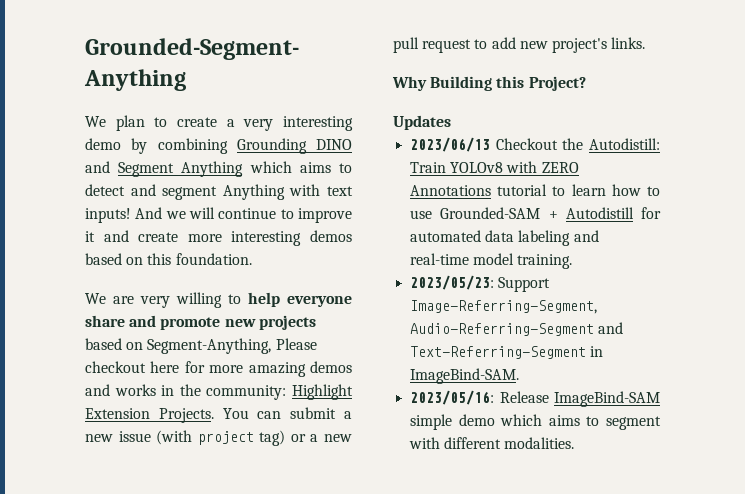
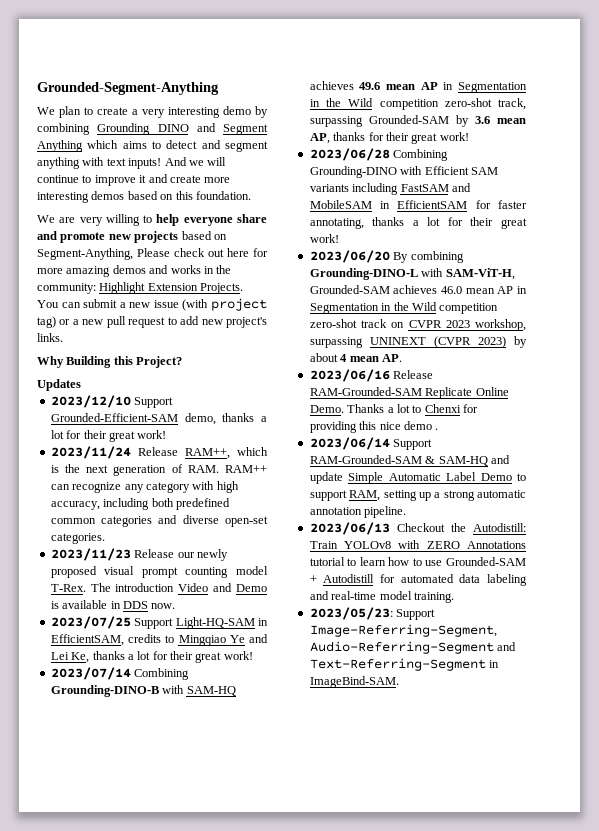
- We plan to create a very interesting demo by combining Grounding DINO and Segment Anything which aims to detect and segment Anything with text inputs!
+ We plan to create a very interesting demo by combining Grounding DINO and Segment Anything which aims to detect and segment anything with text inputs!
- We are very willing to help everyone share and promote new projects based on Segment-Anything, Please checkout here for more amazing demos and works in the community: Highlight Extension Projects.
+ We are very willing to help everyone share and promote new projects based on Segment-Anything, Please check out here for more amazing demos and works in the community: Highlight Extension Projects.
+ 2023/12/10 Support Grounded-Efficient-SAM demo, thanks a lot for their great work!
+ 2023/11/24 Release RAM++, which is the next generation of RAM. RAM++ can recognize any category with high accuracy, including both predefined common categories and diverse open-set categories.
+ 2023/11/23 Release our newly proposed visual prompt counting model T-Rex. The introduction Video and Demo is available in DDS now.
+ 2023/07/25 Support Light-HQ-SAM in EfficientSAM, credits to Mingqiao Ye and Lei Ke, thanks a lot for their great work!
+ 2023/07/14 Combining Grounding-DINO-B with SAM-HQ achieves 49.6 mean AP in Segmentation in the Wild competition zero-shot track, surpassing Grounded-SAM by 3.6 mean AP, thanks for their great work!
+ 2023/06/28 Combining Grounding-DINO with Efficient SAM variants including FastSAM and MobileSAM in EfficientSAM for faster annotating, thanks a lot for their great work!
+ 2023/06/20 By combining Grounding-DINO-L with SAM-ViT-H, Grounded-SAM achieves 46.0 mean AP in Segmentation in the Wild competition zero-shot track on CVPR 2023 workshop, surpassing UNINEXT (CVPR 2023) by about 4 mean AP.
+ 2023/06/16 Release RAM-Grounded-SAM Replicate Online Demo. Thanks a lot to Chenxi for providing this nice demo .
+ 2023/06/14 Support RAM-Grounded-SAM & SAM-HQ and update Simple Automatic Label Demo to support RAM, setting up a strong automatic annotation pipeline.
- 2023/05/16: Release ImageBind-SAM simple demo which aims to segment with different modalities.

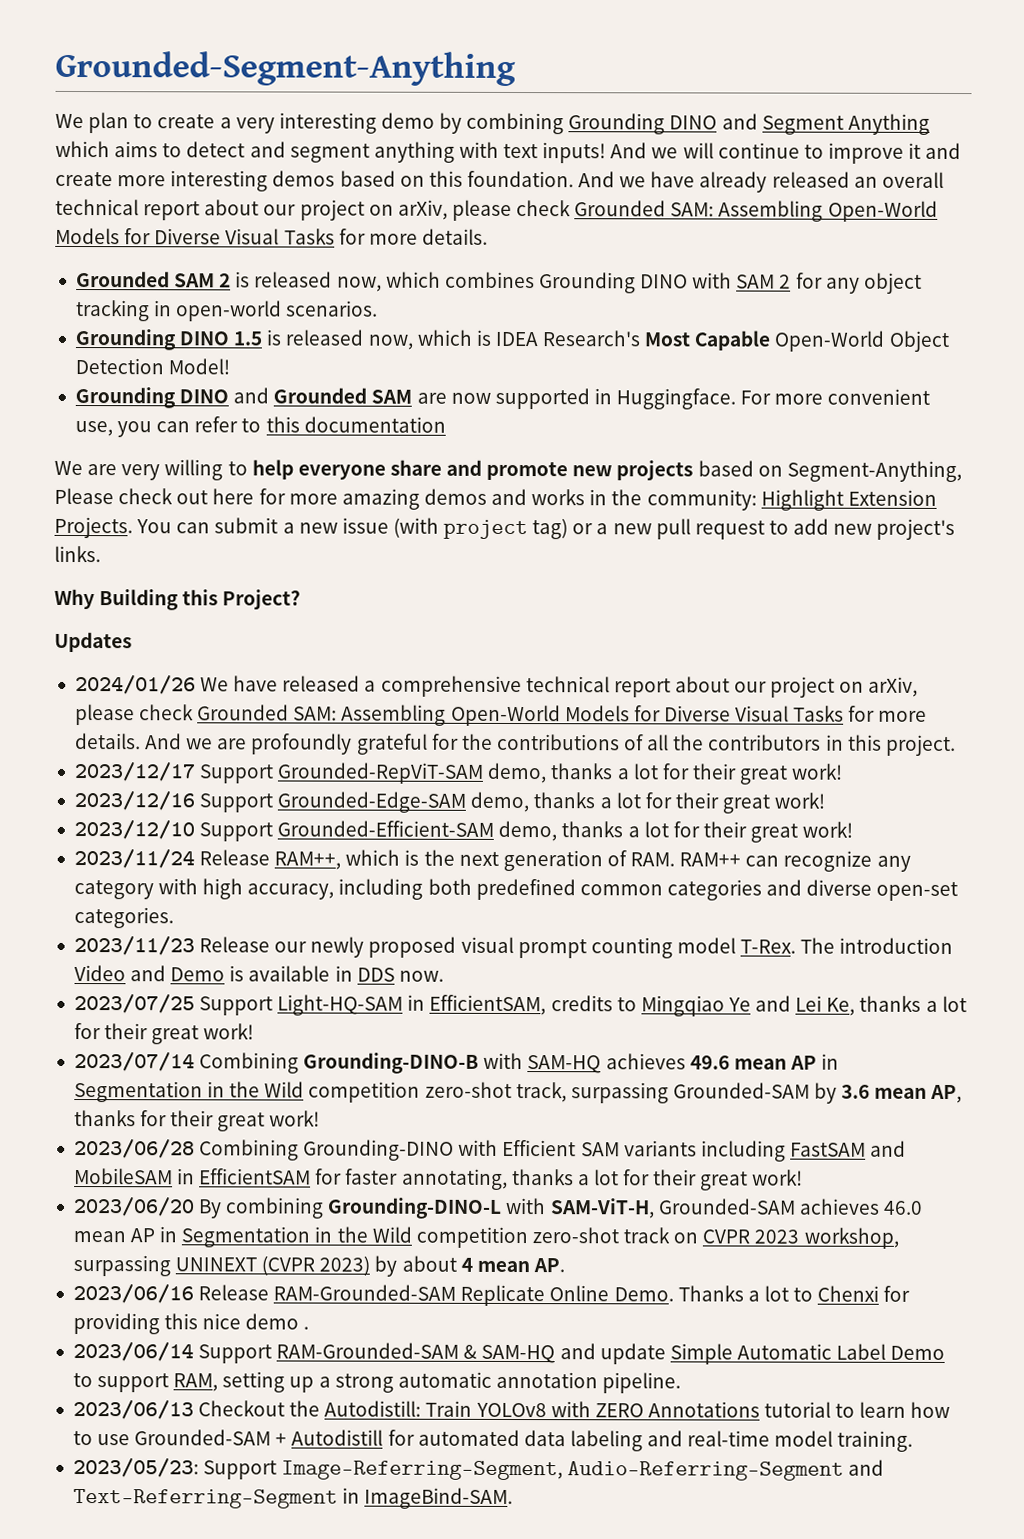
+ And we have already released an overall technical report about our project on arXiv, please check Grounded SAM: Assembling Open-World Models for Diverse Visual Tasks for more details.
+ Grounded SAM 2 is released now, which combines Grounding DINO with SAM 2 for any object tracking in open-world scenarios.
+ Grounding DINO 1.5 is released now, which is IDEA Research's Most Capable Open-World Object Detection Model!
+ Grounding DINO and Grounded SAM are now supported in Huggingface. For more convenient use, you can refer to this documentation
+ 2024/01/26 We have released a comprehensive technical report about our project on arXiv, please check Grounded SAM: Assembling Open-World Models for Diverse Visual Tasks for more details. And we are profoundly grateful for the contributions of all the contributors in this project.
+ 2023/12/17 Support Grounded-RepViT-SAM demo, thanks a lot for their great work!
+ 2023/12/16 Support Grounded-Edge-SAM demo, thanks a lot for their great work!

